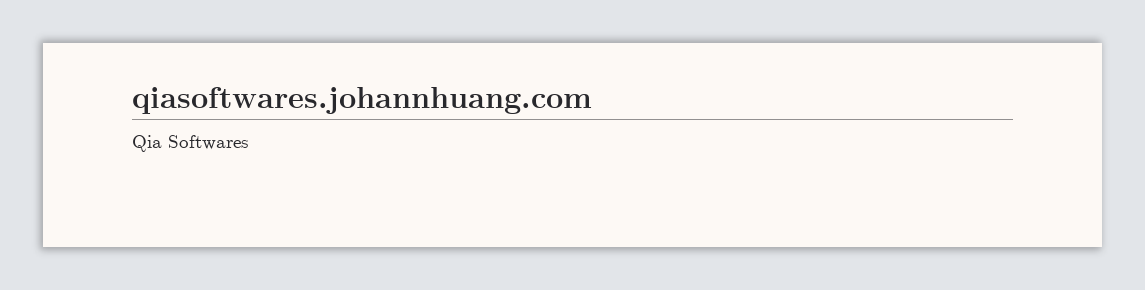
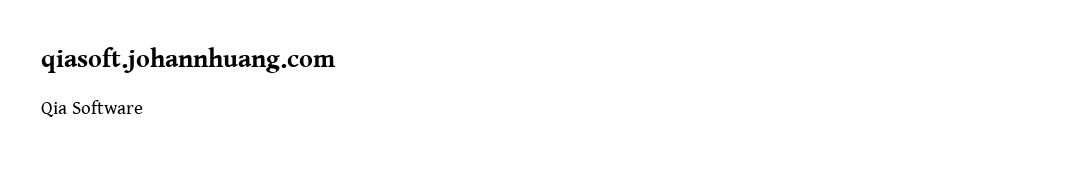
- qiasoftwares.johannhuang.com
+ qiasoft.johannhuang.com
- Qia Softwares
+ Qia Software

